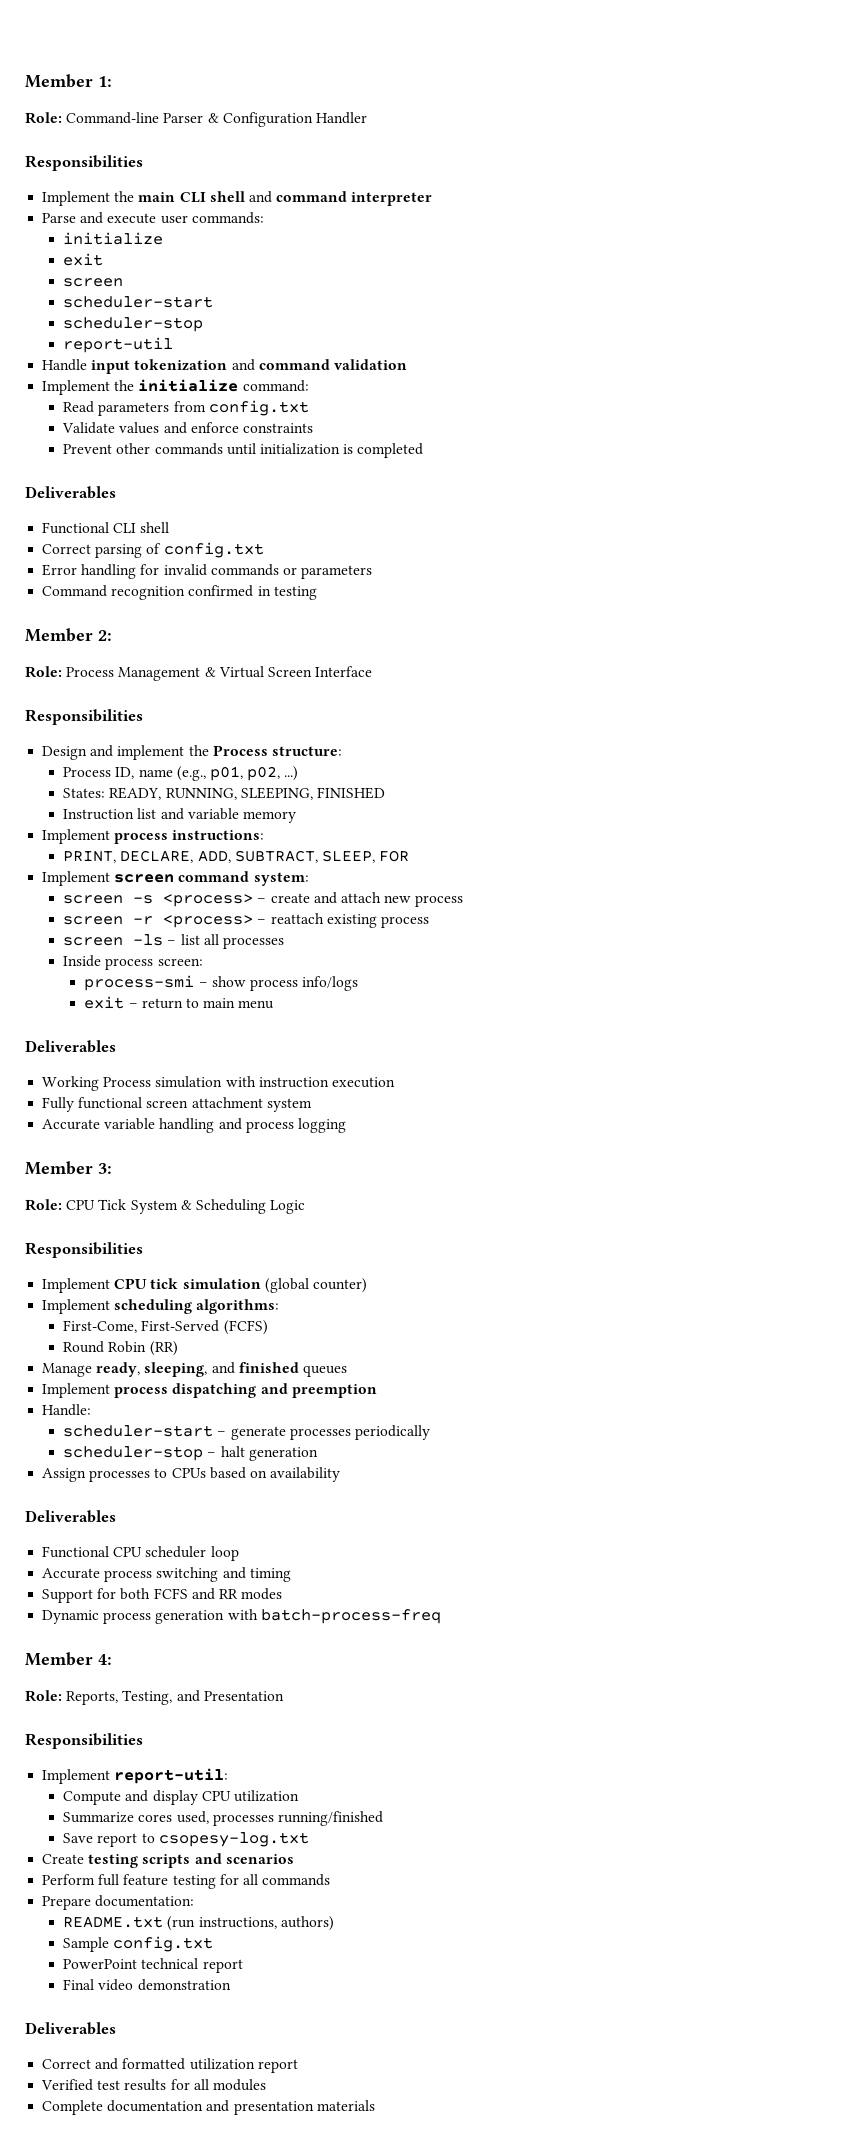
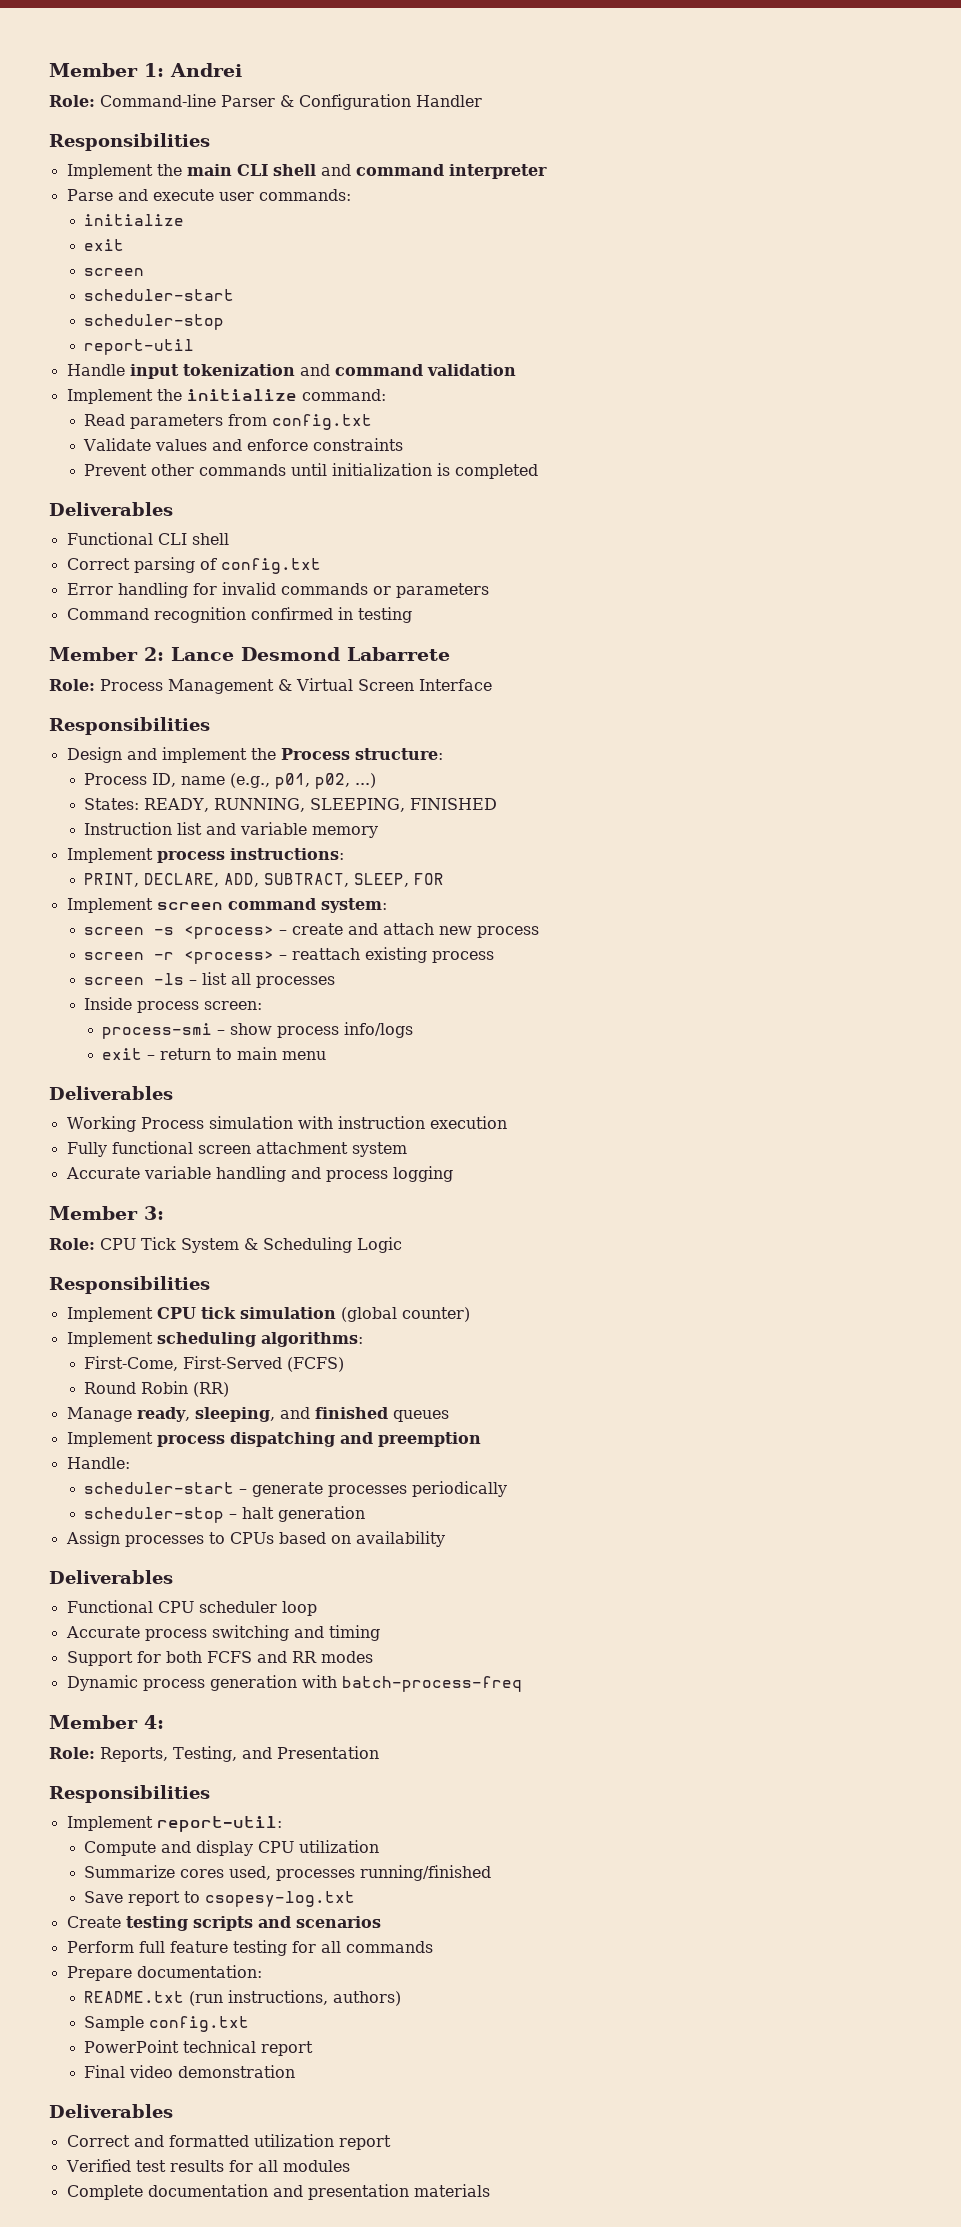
- Member 1:
+ Member 1: Andrei
- Member 2:
+ Member 2: Lance Desmond Labarrete

